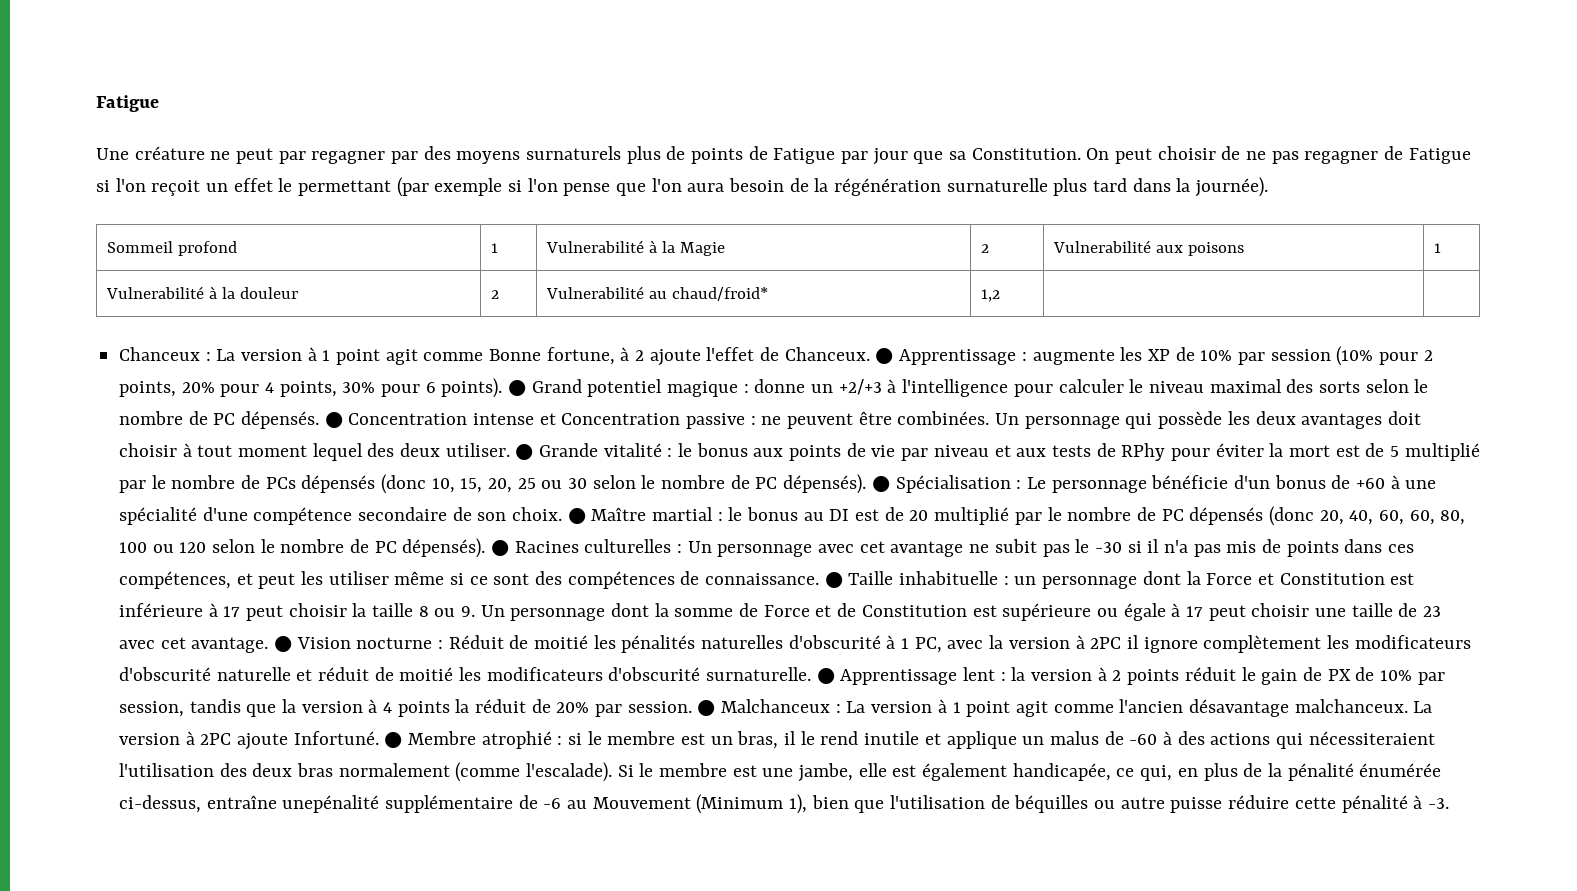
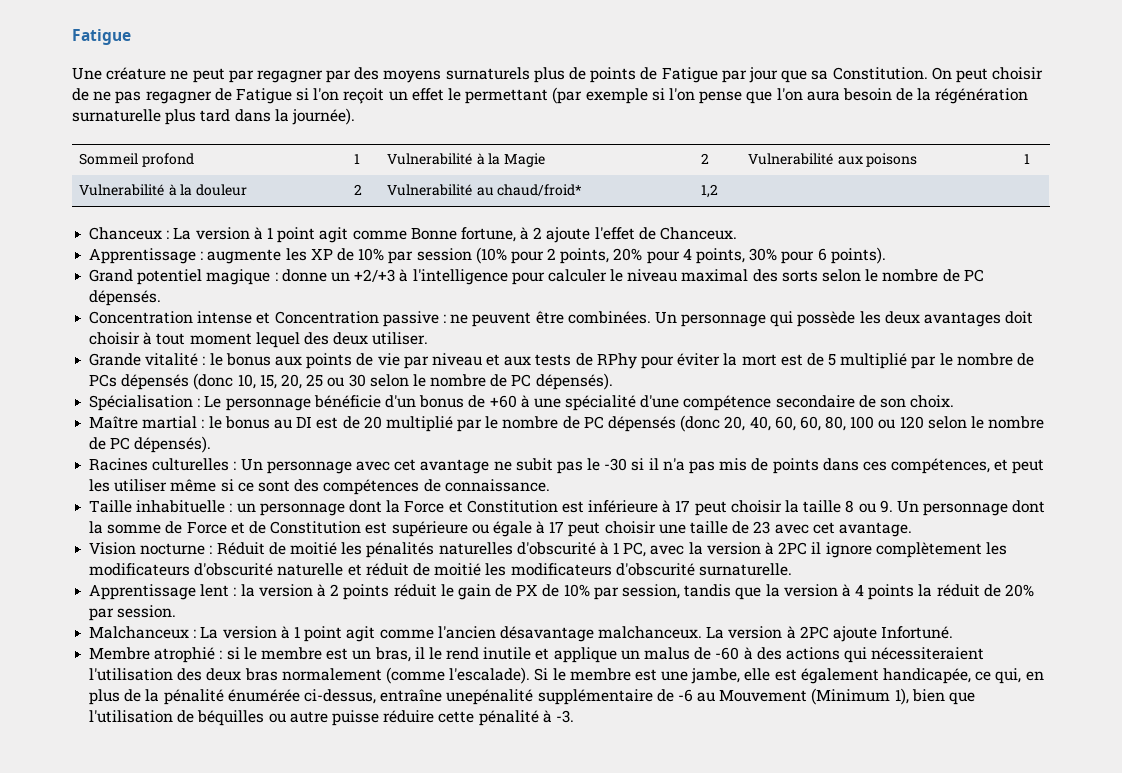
- La version à 1 point agit comme Bonne fortune, à 2 ajoute l'effet de Chanceux. ● Apprentissage :
+ La version à 1 point agit comme Bonne fortune, à 2 ajoute l'effet de Chanceux.
+ Apprentissage :
- augmente les XP de 10% par session (10% pour 2 points, 20% pour 4 points, 30% pour 6 points). ● Grand potentiel magique :
+ augmente les XP de 10% par session (10% pour 2 points, 20% pour 4 points, 30% pour 6 points).
+ Grand potentiel magique :
- donne un +2/+3 à l'intelligence pour calculer le niveau maximal des sorts selon le nombre de PC dépensés. ● Concentration intense et Concentration passive :
+ donne un +2/+3 à l'intelligence pour calculer le niveau maximal des sorts selon le nombre de PC dépensés.
+ Concentration intense et Concentration passive :
- Un personnage qui possède les deux avantages doit choisir à tout moment lequel des deux utiliser. ● Grande vitalité :
+ Un personnage qui possède les deux avantages doit choisir à tout moment lequel des deux utiliser.
+ Grande vitalité :
- le bonus aux points de vie par niveau et aux tests de RPhy pour éviter la mort est de 5 multiplié par le nombre de PCs dépensés (donc 10, 15, 20, 25 ou 30 selon le nombre de PC dépensés). ● Spécialisation :
+ le bonus aux points de vie par niveau et aux tests de RPhy pour éviter la mort est de 5 multiplié par le nombre de PCs dépensés (donc 10, 15, 20, 25 ou 30 selon le nombre de PC dépensés).
+ Spécialisation :
- Le personnage bénéficie d'un bonus de +60 à une spécialité d'une compétence secondaire de son choix. ● Maître martial :
+ Le personnage bénéficie d'un bonus de +60 à une spécialité d'une compétence secondaire de son choix.
+ Maître martial :
- le bonus au DI est de 20 multiplié par le nombre de PC dépensés (donc 20, 40, 60, 60, 80, 100 ou 120 selon le nombre de PC dépensés). ● Racines culturelles :
+ le bonus au DI est de 20 multiplié par le nombre de PC dépensés (donc 20, 40, 60, 60, 80, 100 ou 120 selon le nombre de PC dépensés).
+ Racines culturelles :
- Un personnage avec cet avantage ne subit pas le -30 si il n'a pas mis de points dans ces compétences, et peut les utiliser même si ce sont des compétences de connaissance. ● Taille inhabituelle :
+ Un personnage avec cet avantage ne subit pas le -30 si il n'a pas mis de points dans ces compétences, et peut les utiliser même si ce sont des compétences de connaissance.
+ Taille inhabituelle :
- un personnage dont la Force et Constitution est inférieure à 17 peut choisir la taille 8 ou 9. Un personnage dont la somme de Force et de Constitution est supérieure ou égale à 17 peut choisir une taille de 23 avec cet avantage. ● Vision nocturne :
+ un personnage dont la Force et Constitution est inférieure à 17 peut choisir la taille 8 ou 9. Un personnage dont la somme de Force et de Constitution est supérieure ou égale à 17 peut choisir une taille de 23 avec cet avantage.
+ Vision nocturne :
- Réduit de moitié les pénalités naturelles d'obscurité à 1 PC, avec la version à 2PC il ignore complètement les modificateurs d'obscurité naturelle et réduit de moitié les modificateurs d'obscurité surnaturelle. ● Apprentissage lent :
+ Réduit de moitié les pénalités naturelles d'obscurité à 1 PC, avec la version à 2PC il ignore complètement les modificateurs d'obscurité naturelle et réduit de moitié les modificateurs d'obscurité surnaturelle.
+ Apprentissage lent :
- la version à 2 points réduit le gain de PX de 10% par session, tandis que la version à 4 points la réduit de 20% par session. ● Malchanceux :
+ la version à 2 points réduit le gain de PX de 10% par session, tandis que la version à 4 points la réduit de 20% par session.
+ Malchanceux :
- La version à 2PC ajoute Infortuné. ● Membre atrophié : si le membre est un bras, il le rend inutile et applique un malus de -60 à des actions qui nécessiteraient l'utilisation des deux bras normalement (comme l'escalade).
+ La version à 2PC ajoute Infortuné.
+ Membre atrophié : si le membre est un bras, il le rend inutile et applique un malus de -60 à des actions qui nécessiteraient l'utilisation des deux bras normalement (comme l'escalade).

